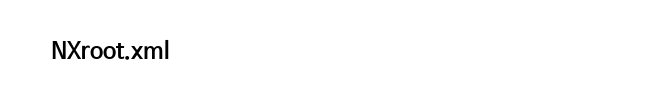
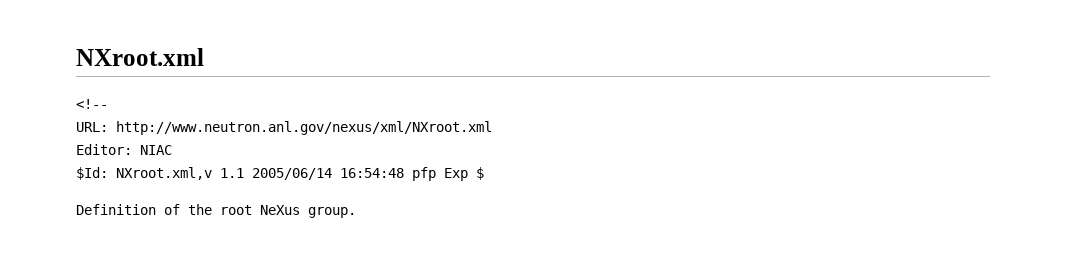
+ <!--
+ URL: http://www.neutron.anl.gov/nexus/xml/NXroot.xml
+ Editor: NIAC
+ $Id: NXroot.xml,v 1.1 2005/06/14 16:54:48 pfp Exp $
+ Definition of the root NeXus group.

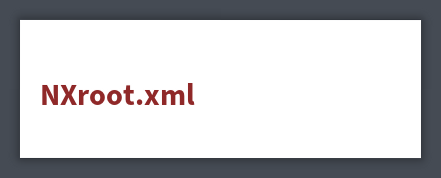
- <!--
- URL: http://www.neutron.anl.gov/nexus/xml/NXroot.xml
- Editor: NIAC
- $Id: NXroot.xml,v 1.1 2005/06/14 16:54:48 pfp Exp $
- Definition of the root NeXus group.

